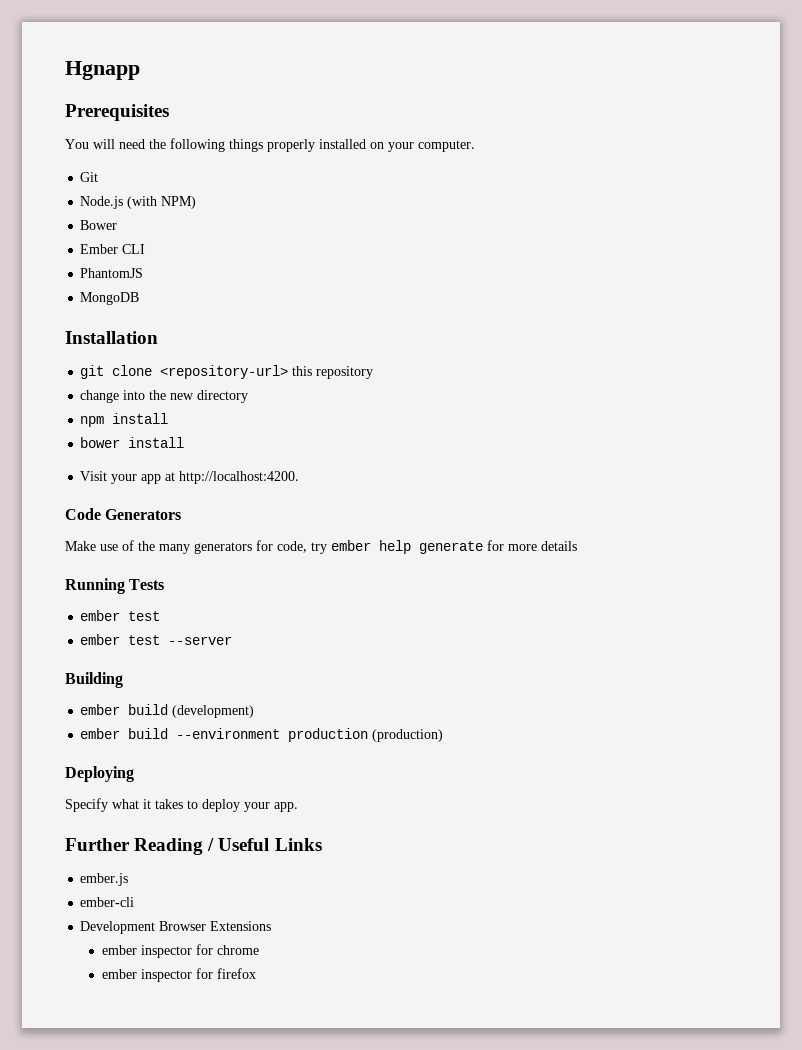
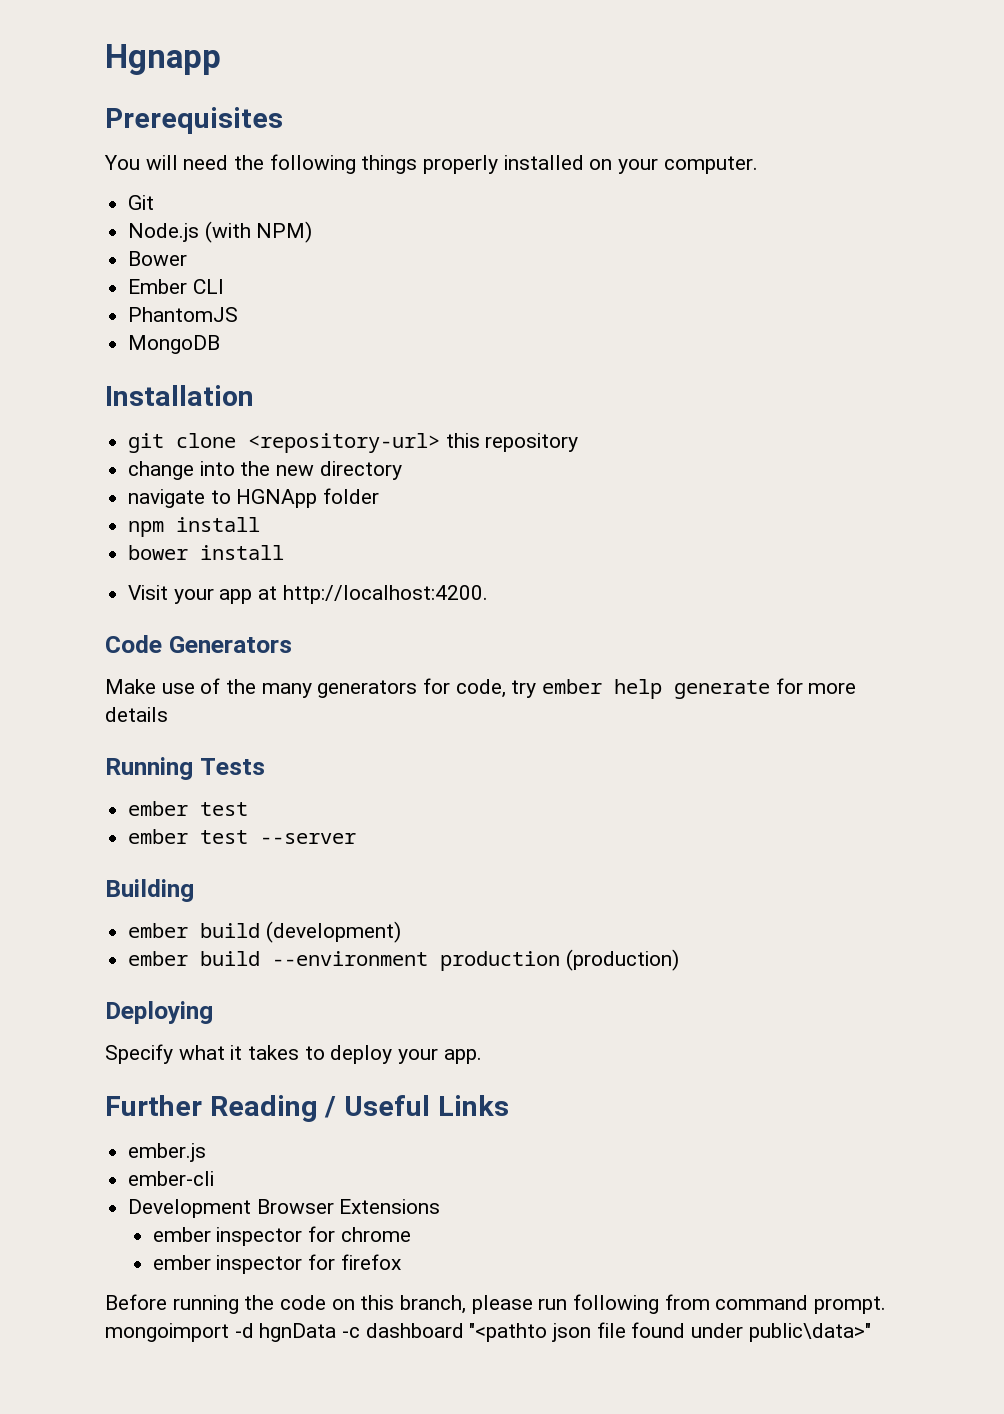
+ navigate to HGNApp folder
+ Before running the code on this branch, please run following from command prompt. mongoimport -d hgnData -c dashboard "<pathto json file found under public\data>"

